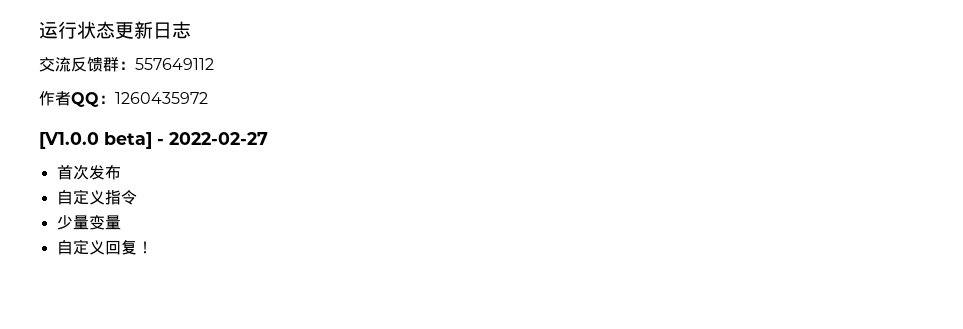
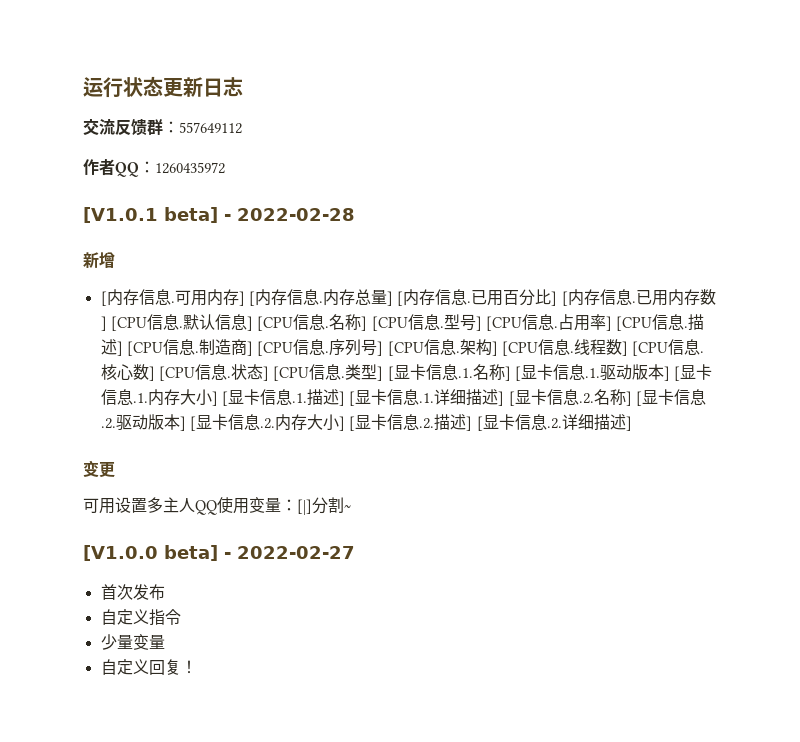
+ [V1.0.1 beta] - 2022-02-28
+ 新增
+ [内存信息.可用内存] [内存信息.内存总量] [内存信息.已用百分比] [内存信息.已用内存数] [CPU信息.默认信息] [CPU信息.名称] [CPU信息.型号] [CPU信息.占用率] [CPU信息.描述] [CPU信息.制造商] [CPU信息.序列号] [CPU信息.架构] [CPU信息.线程数] [CPU信息.核心数] [CPU信息.状态] [CPU信息.类型] [显卡信息.1.名称] [显卡信息.1.驱动版本] [显卡信息.1.内存大小] [显卡信息.1.描述] [显卡信息.1.详细描述] [显卡信息.2.名称] [显卡信息.2.驱动版本] [显卡信息.2.内存大小] [显卡信息.2.描述] [显卡信息.2.详细描述]
+ 变更
+ 可用设置多主人QQ使用变量：[|]分割~

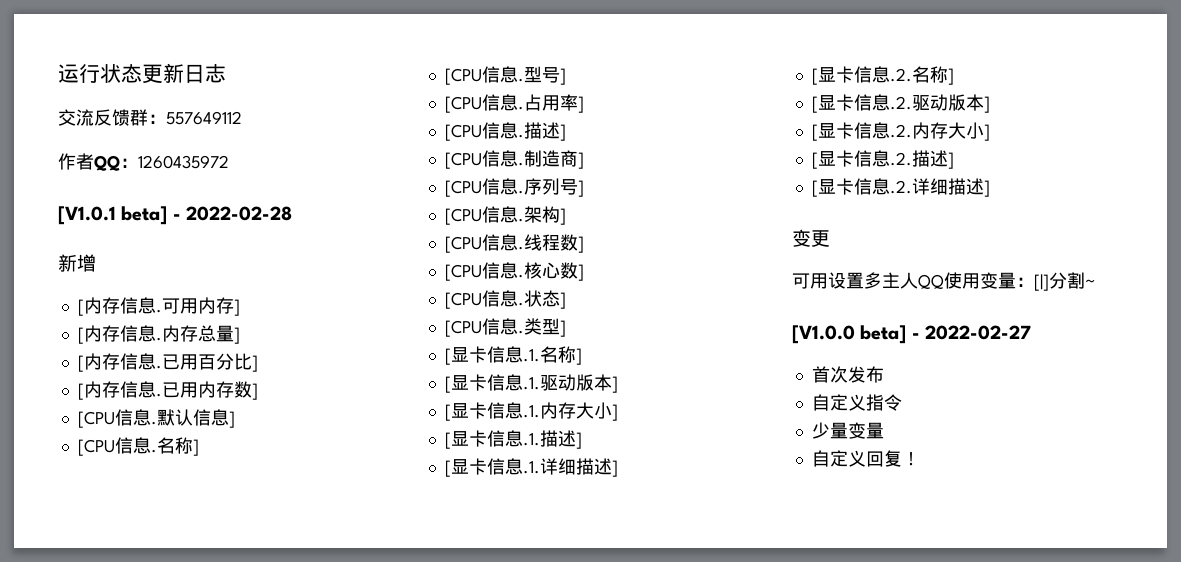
- 可用内存] [内存信息.
+ 可用内存]
+ [内存信息.
- 内存总量] [内存信息.
+ 内存总量]
+ [内存信息.
- 已用百分比] [内存信息.
+ 已用百分比]
+ [内存信息.
- 已用内存数] [CPU信息.
+ 已用内存数]
+ [CPU信息.
- 默认信息] [CPU信息.名称] [CPU信息.
+ 默认信息]
+ [CPU信息.名称]
+ [CPU信息.
- 型号] [CPU信息.
+ 型号]
+ [CPU信息.
- 占用率] [CPU信息.描述] [CPU信息.
+ 占用率]
+ [CPU信息.描述]
+ [CPU信息.
- 制造商] [CPU信息.
+ 制造商]
+ [CPU信息.
- 序列号] [CPU信息.
+ 序列号]
+ [CPU信息.
- 架构] [CPU信息.
+ 架构]
+ [CPU信息.
- 线程数] [CPU信息.
+ 线程数]
+ [CPU信息.
- 核心数] [CPU信息.
+ 核心数]
+ [CPU信息.
- 状态] [CPU信息.
+ 状态]
+ [CPU信息.
- 类型] [显卡信息.1.名称] [显卡信息.1.驱动版本] [显卡信息.1.内存大小] [显卡信息.1.描述] [显卡信息.1.详细描述] [显卡信息.2.名称] [显卡信息.2.驱动版本] [显卡信息.2.内存大小] [显卡信息.2.描述] [显卡信息.2.详细描述]
+ 类型]
+ [显卡信息.1.名称]
+ [显卡信息.1.驱动版本]
+ [显卡信息.1.内存大小]
+ [显卡信息.1.描述]
+ [显卡信息.1.详细描述]
+ [显卡信息.2.名称]
+ [显卡信息.2.驱动版本]
+ [显卡信息.2.内存大小]
+ [显卡信息.2.描述]
+ [显卡信息.2.详细描述]

